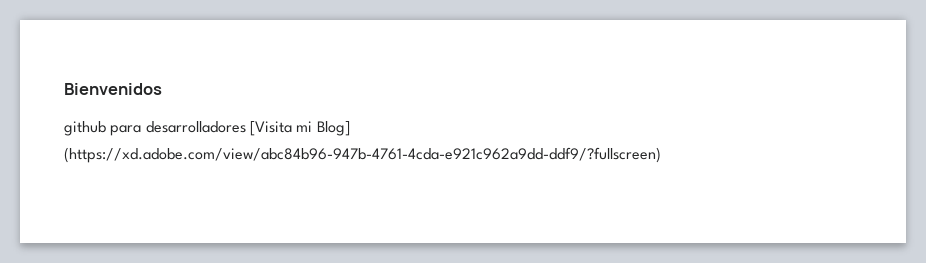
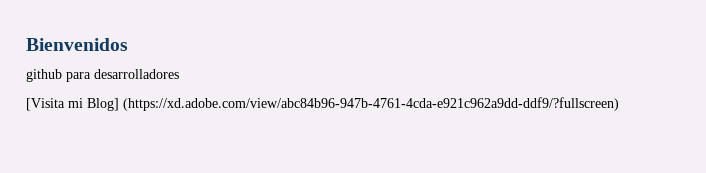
- github para desarrolladores [Visita mi Blog] (https://xd.adobe.com/view/abc84b96-947b-4761-4cda-e921c962a9dd-ddf9/?fullscreen)
+ github para desarrolladores
+ [Visita mi Blog] (https://xd.adobe.com/view/abc84b96-947b-4761-4cda-e921c962a9dd-ddf9/?fullscreen)

